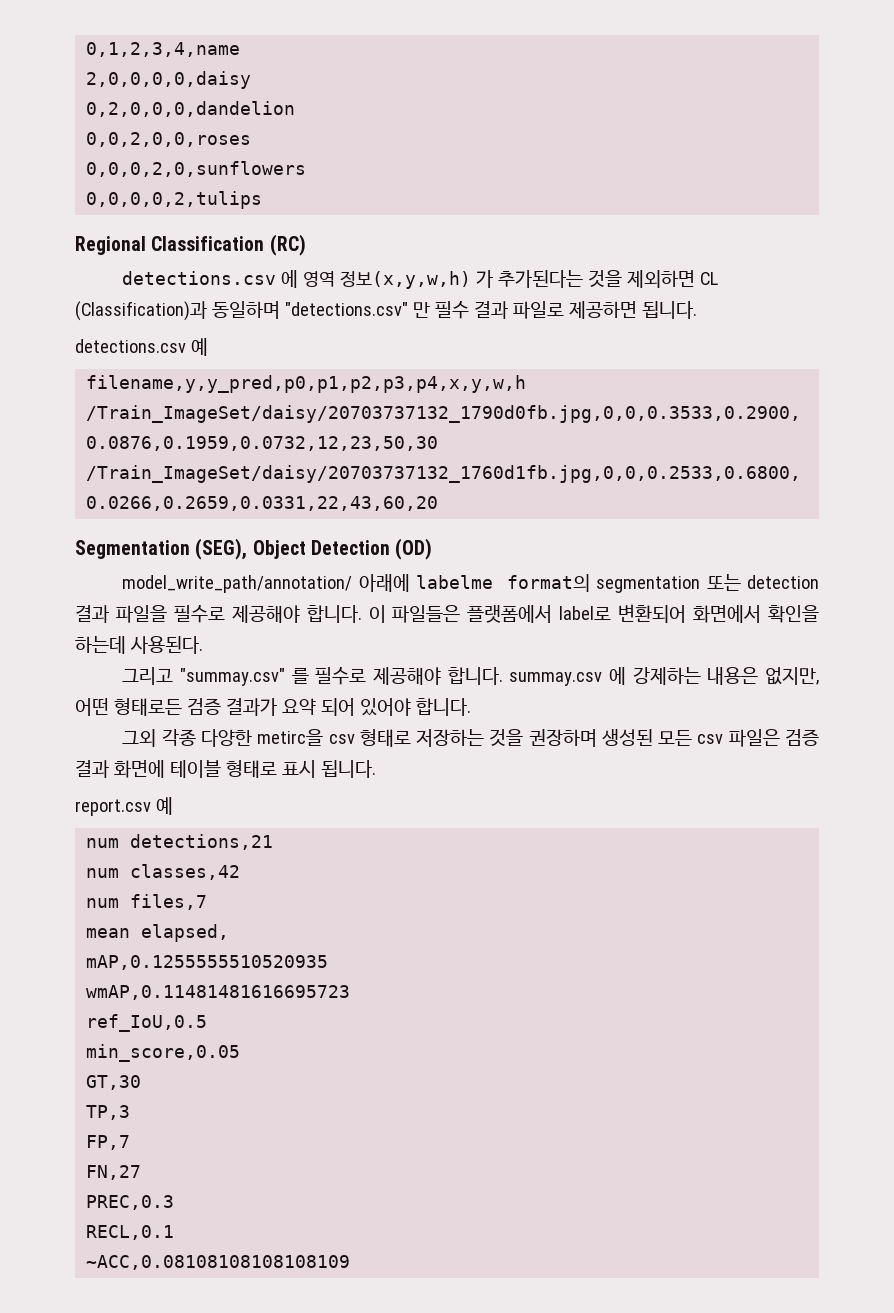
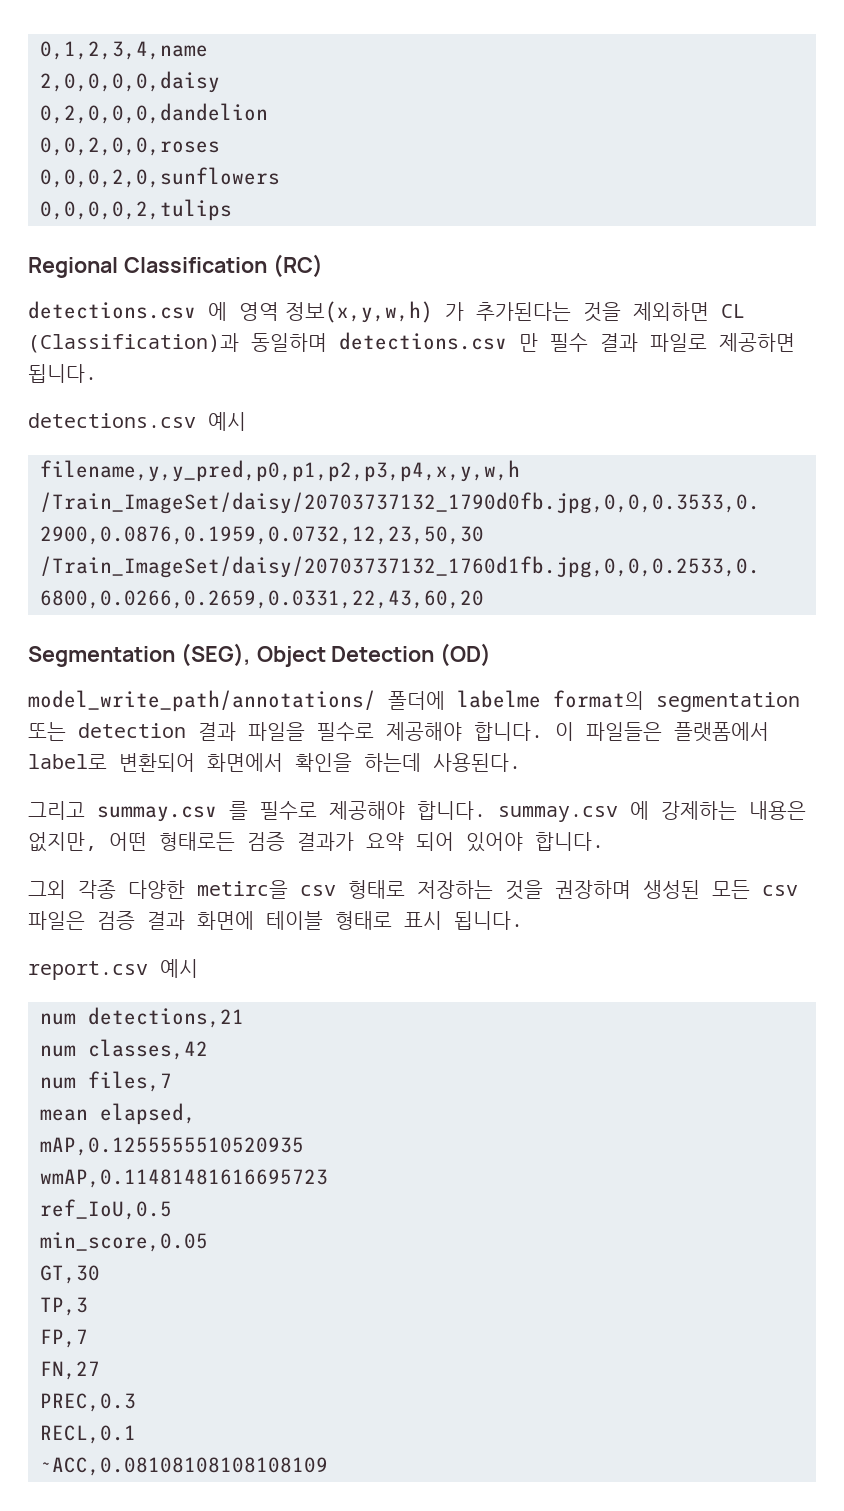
- detections.csv 에 영역 정보(x,y,w,h) 가 추가된다는 것을 제외하면 CL (Classification)과 동일하며 "detections.csv" 만 필수 결과 파일로 제공하면 됩니다.
+ detections.csv 에 영역 정보(x,y,w,h) 가 추가된다는 것을 제외하면 CL (Classification)과 동일하며 detections.csv 만 필수 결과 파일로 제공하면 됩니다.
- detections.csv 예
+ detections.csv 예시
- model_write_path/annotation/ 아래에 labelme format의 segmentation 또는 detection 결과 파일을 필수로 제공해야 합니다.
+ model_write_path/annotations/ 폴더에 labelme format의 segmentation 또는 detection 결과 파일을 필수로 제공해야 합니다.
- 그리고 "summay.csv" 를 필수로 제공해야 합니다. summay.csv 에 강제하는 내용은 없지만, 어떤 형태로든 검증 결과가 요약 되어 있어야 합니다.
+ 그리고 summay.csv 를 필수로 제공해야 합니다. summay.csv 에 강제하는 내용은 없지만, 어떤 형태로든 검증 결과가 요약 되어 있어야 합니다.
- report.csv 예
+ report.csv 예시

